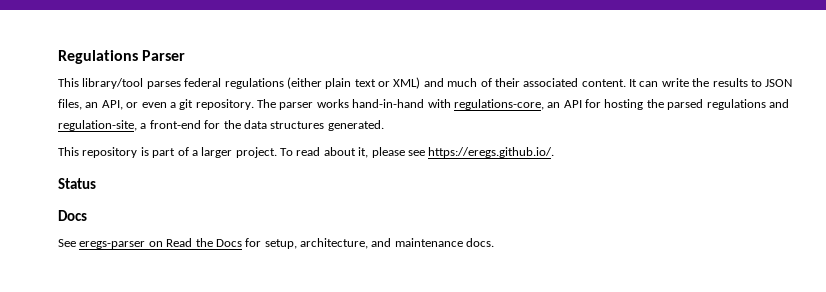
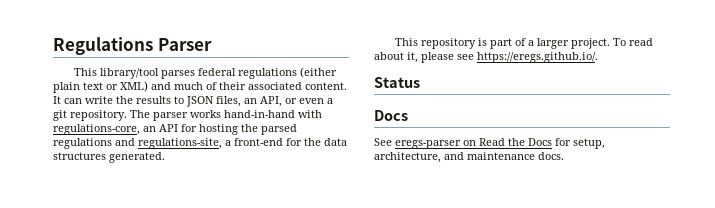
- The parser works hand-in-hand with regulations-core, an API for hosting the parsed regulations and regulation-site, a front-end for the data structures generated.
+ The parser works hand-in-hand with regulations-core, an API for hosting the parsed regulations and regulations-site, a front-end for the data structures generated.

